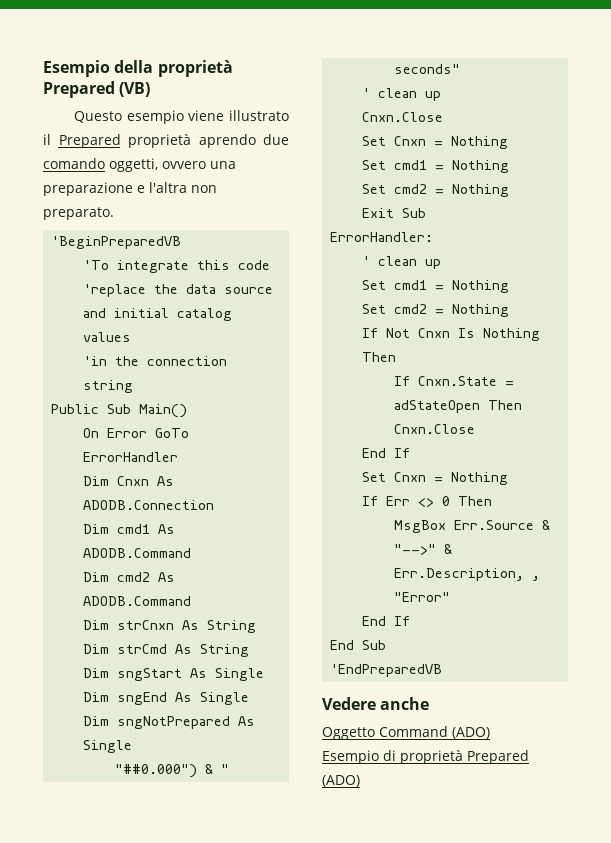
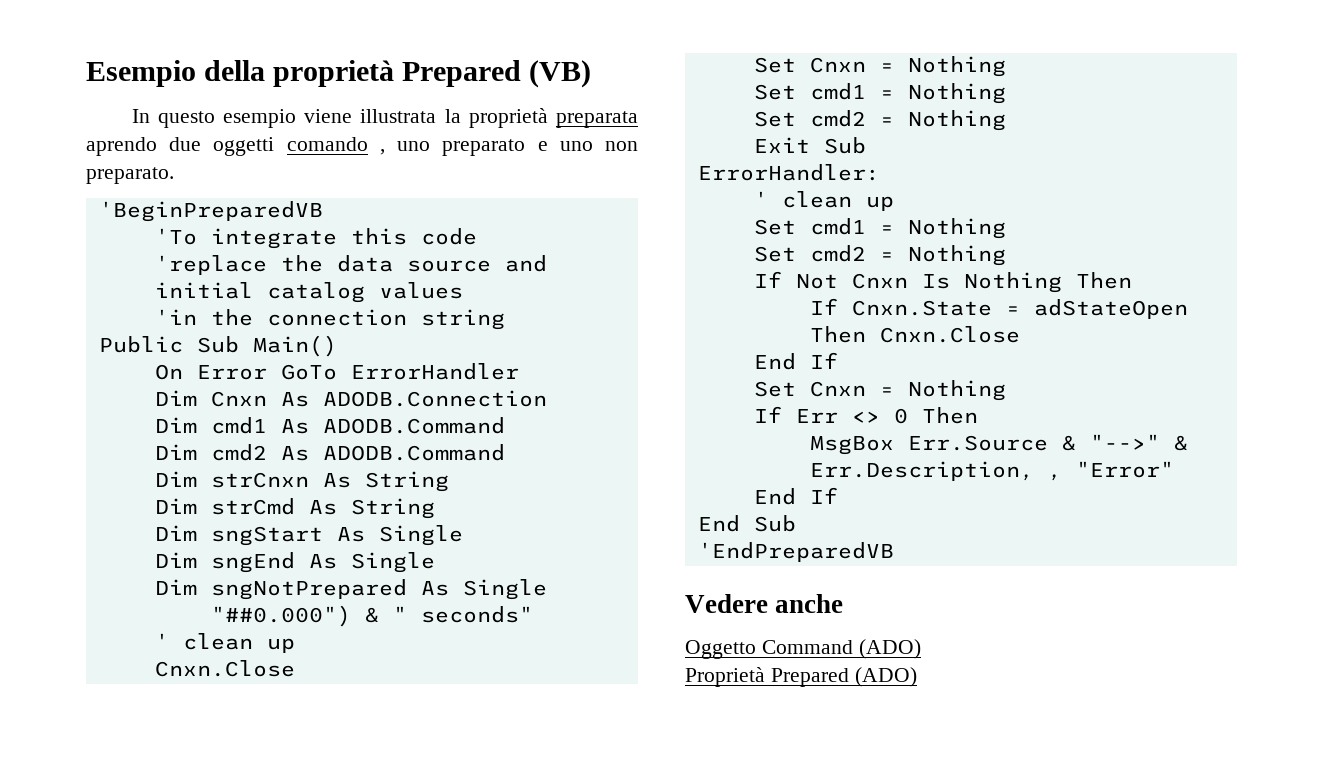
- Questo esempio viene illustrato il Prepared proprietà aprendo due comando oggetti, ovvero una preparazione e l'altra non preparato.
+ In questo esempio viene illustrata la proprietà preparata aprendo due oggetti comando , uno preparato e uno non preparato.
- Esempio di proprietà Prepared (ADO)
+ Proprietà Prepared (ADO)

